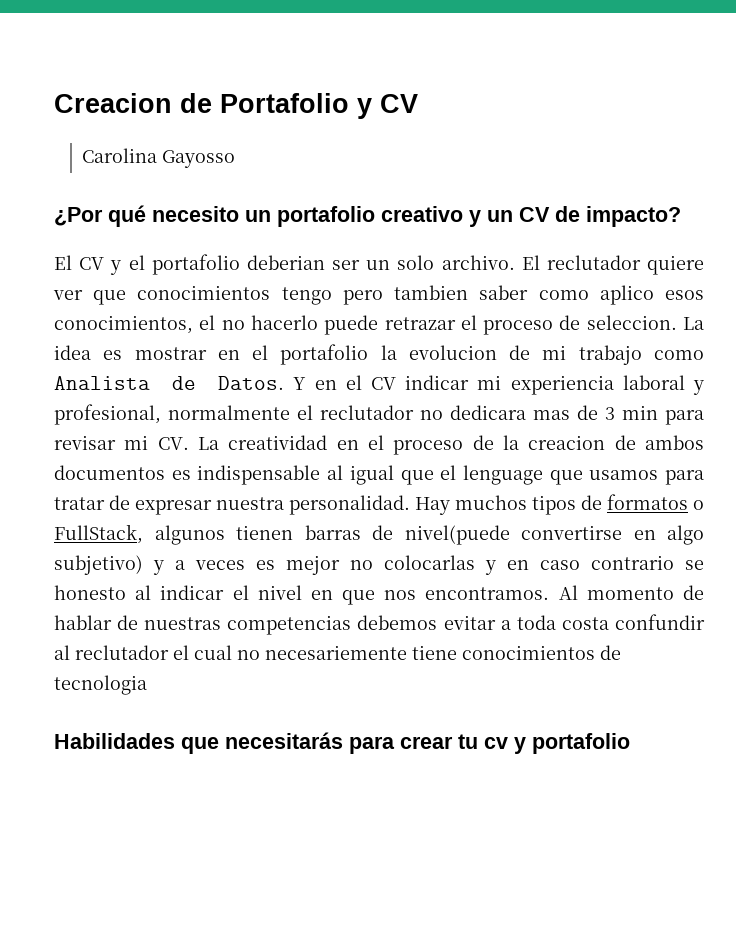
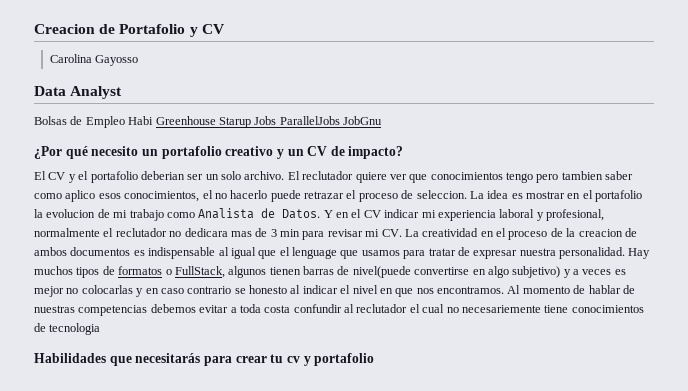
+ Data Analyst
+ Bolsas de Empleo Habi Greenhouse Starup Jobs ParallelJobs JobGnu

